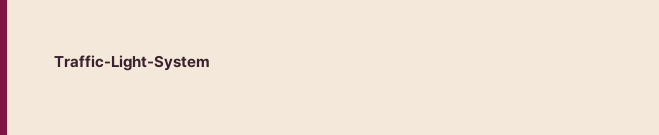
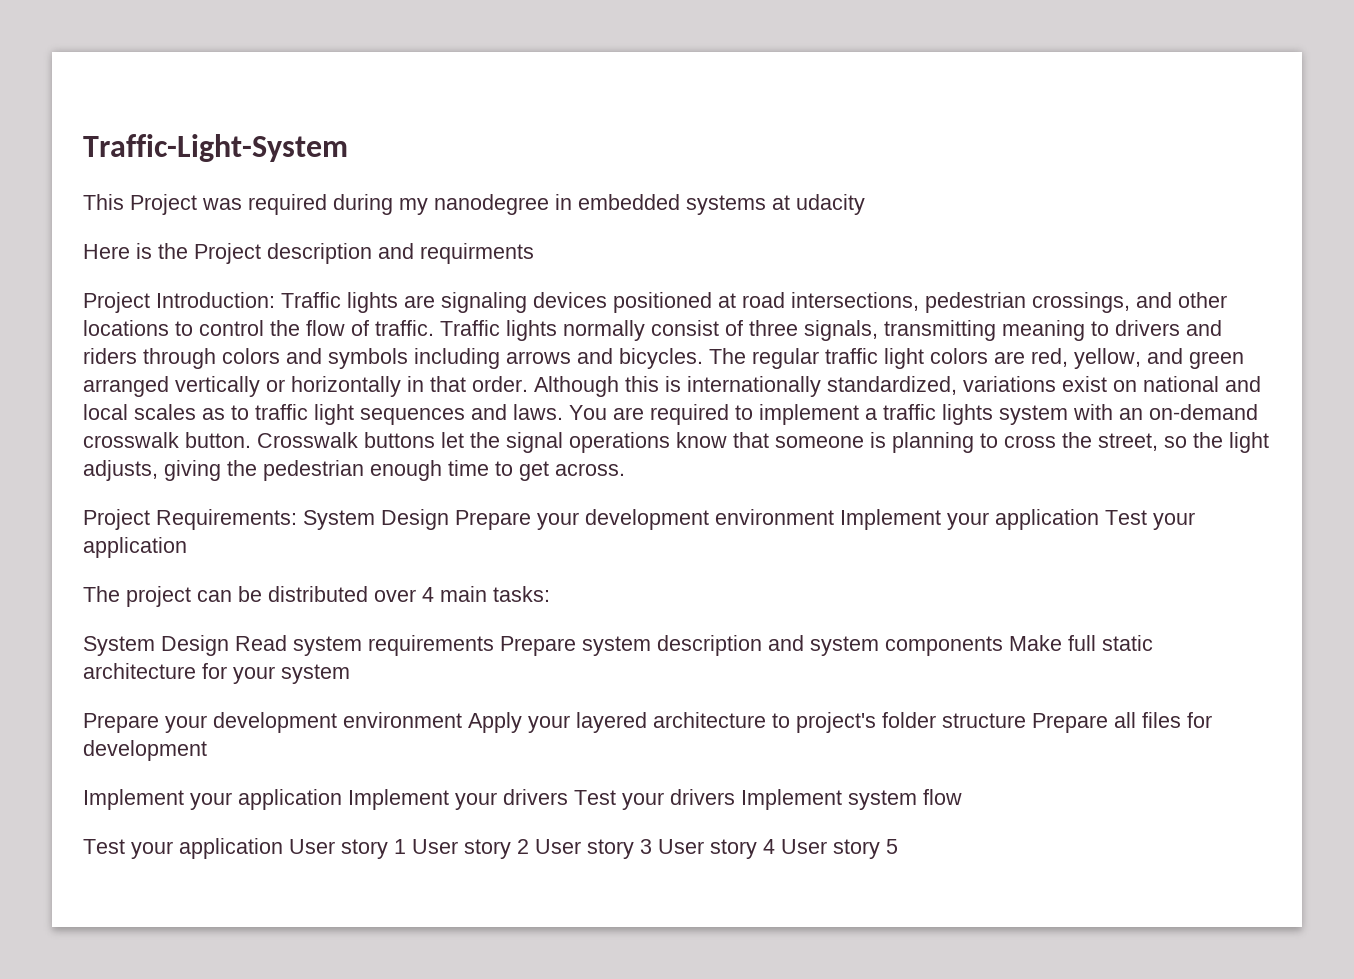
+ This Project was required during my nanodegree in embedded systems at udacity
+ Here is the Project description and requirments
+ Project Introduction: Traffic lights are signaling devices positioned at road intersections, pedestrian crossings, and other locations to control the flow of traffic. Traffic lights normally consist of three signals, transmitting meaning to drivers and riders through colors and symbols including arrows and bicycles. The regular traffic light colors are red, yellow, and green arranged vertically or horizontally in that order. Although this is internationally standardized, variations exist on national and local scales as to traffic light sequences and laws. You are required to implement a traffic lights system with an on-demand crosswalk button. Crosswalk buttons let the signal operations know that someone is planning to cross the street, so the light adjusts, giving the pedestrian enough time to get across.
+ Project Requirements: System Design Prepare your development environment Implement your application Test your application
+ The project can be distributed over 4 main tasks:
+ System Design Read system requirements Prepare system description and system components Make full static architecture for your system
+ Prepare your development environment Apply your layered architecture to project's folder structure Prepare all files for development
+ Implement your application Implement your drivers Test your drivers Implement system flow
+ Test your application User story 1 User story 2 User story 3 User story 4 User story 5

